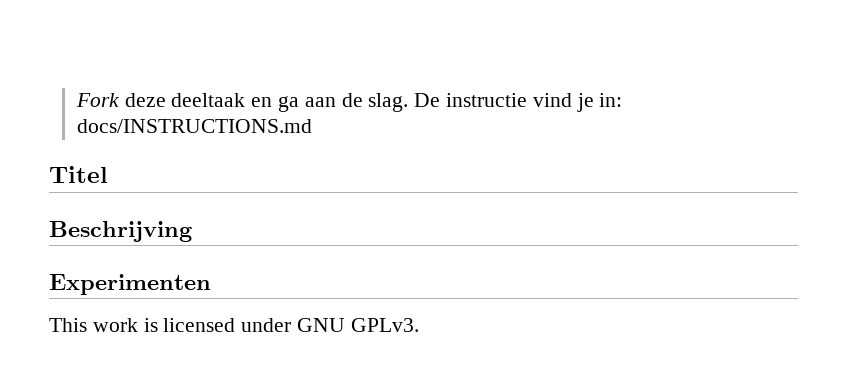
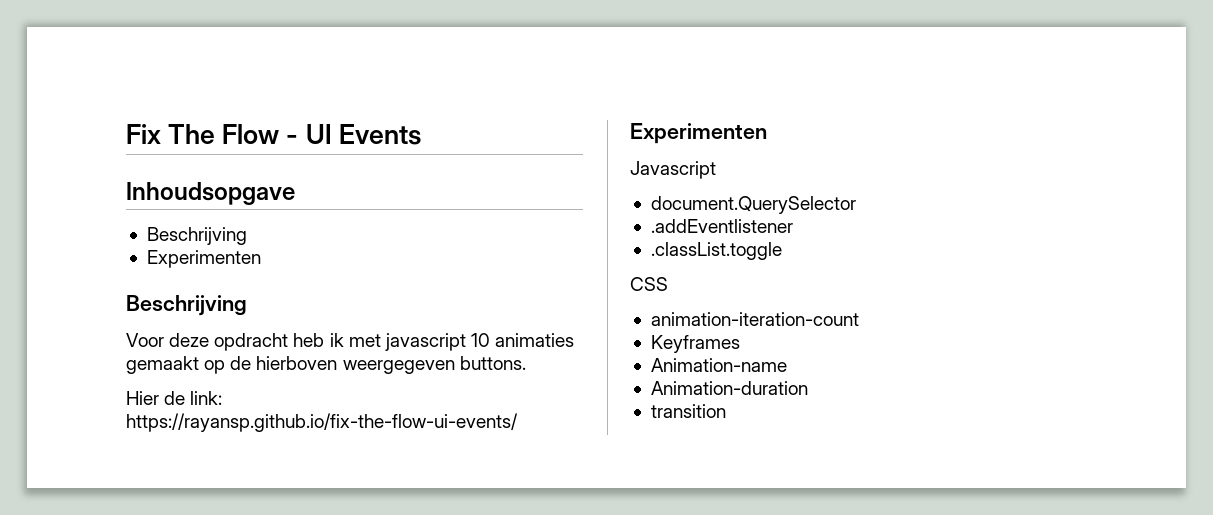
- Fork deze deeltaak en ga aan de slag. De instructie vind je in: docs/INSTRUCTIONS.md
- Titel
+ Fix The Flow - UI Events
+ Inhoudsopgave
  Beschrijving
  Experimenten
- This work is licensed under GNU GPLv3.
+ Beschrijving
+ Voor deze opdracht heb ik met javascript 10 animaties gemaakt op de hierboven weergegeven buttons.
+ Hier de link: https://rayansp.github.io/fix-the-flow-ui-events/
+ Experimenten
+ Javascript
+ document.QuerySelector
+ .addEventlistener
+ .classList.toggle
+ CSS
+ animation-iteration-count
+ Keyframes
+ Animation-name
+ Animation-duration
+ transition

